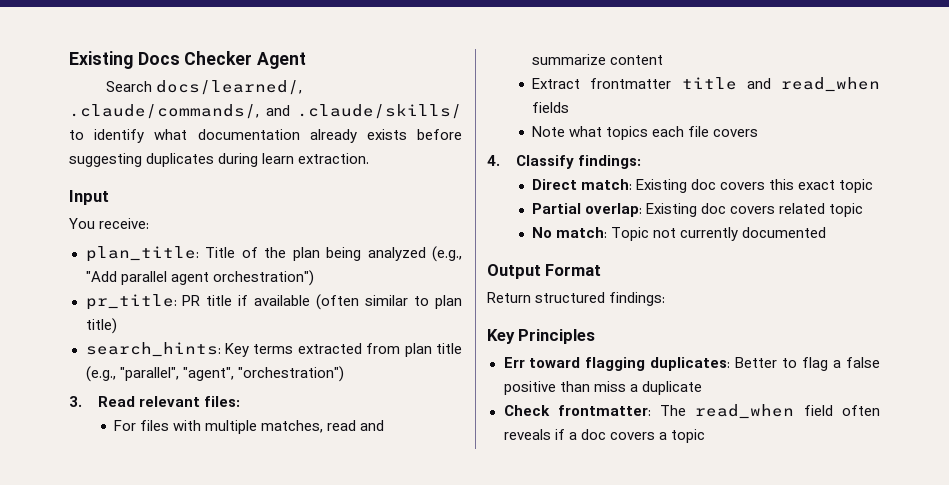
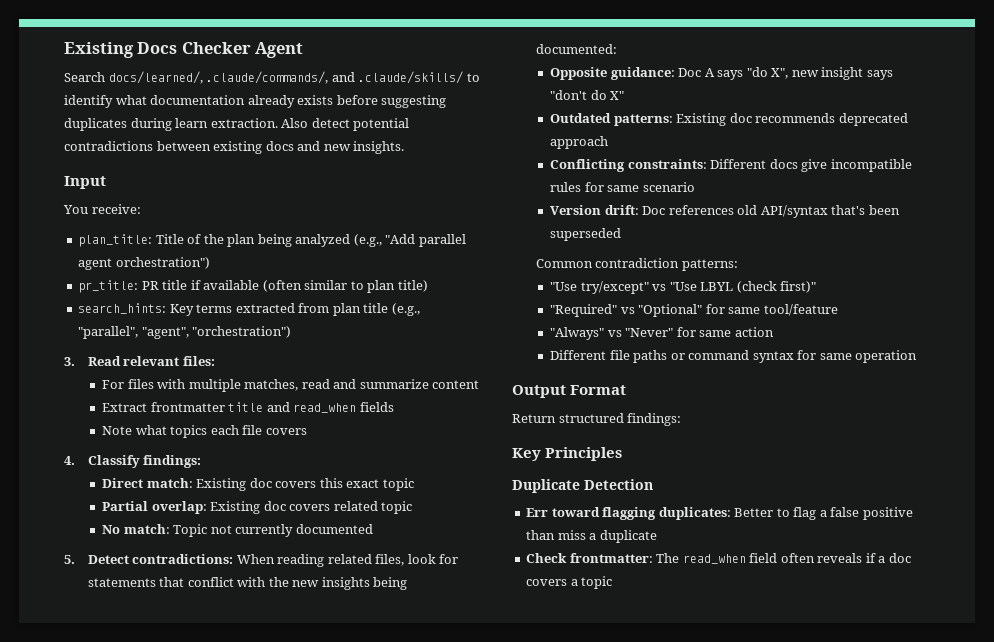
+ Also detect potential contradictions between existing docs and new insights.
+ 5. Detect contradictions: When reading related files, look for statements that conflict with the new insights being documented:
+ Opposite guidance: Doc A says "do X", new insight says "don't do X"
+ Outdated patterns: Existing doc recommends deprecated approach
+ Conflicting constraints: Different docs give incompatible rules for same scenario
+ Version drift: Doc references old API/syntax that's been superseded
+ Common contradiction patterns:
+ "Use try/except" vs "Use LBYL (check first)"
+ "Required" vs "Optional" for same tool/feature
+ "Always" vs "Never" for same action
+ Different file paths or command syntax for same operation
+ Duplicate Detection

